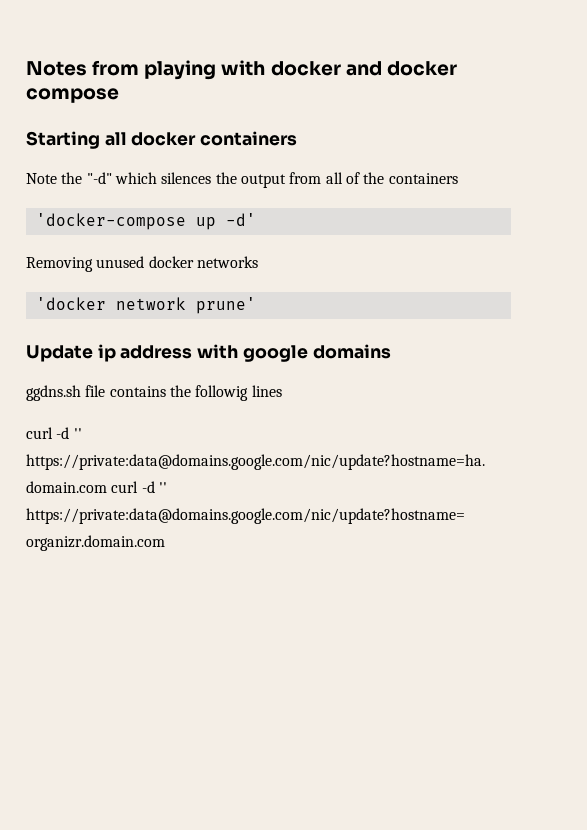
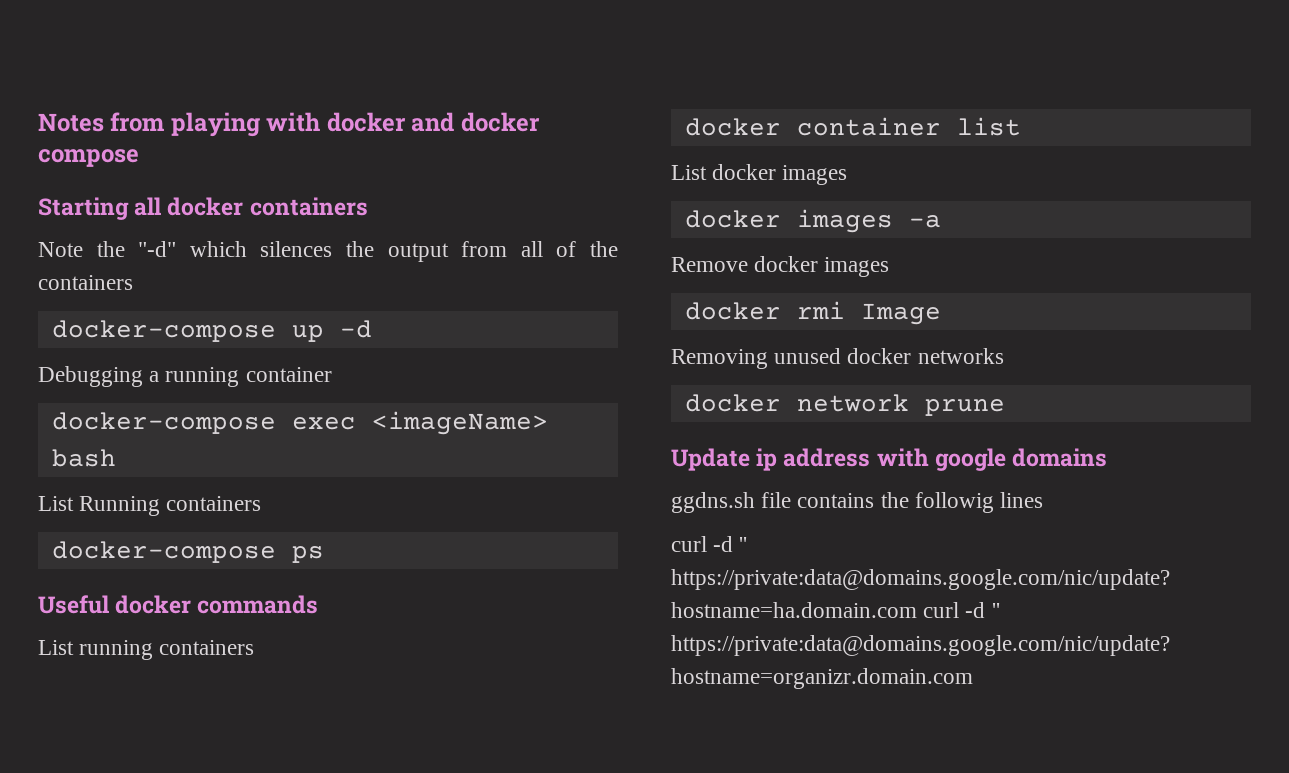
- 'docker-compose up -d'
+ docker-compose up -d
+ Debugging a running container
+ docker-compose exec <imageName> bash
+ List Running containers
+ docker-compose ps
+ Useful docker commands
+ List running containers
+ docker container list
+ List docker images
+ docker images -a
+ Remove docker images
+ docker rmi Image
- 'docker network prune'
+ docker network prune

